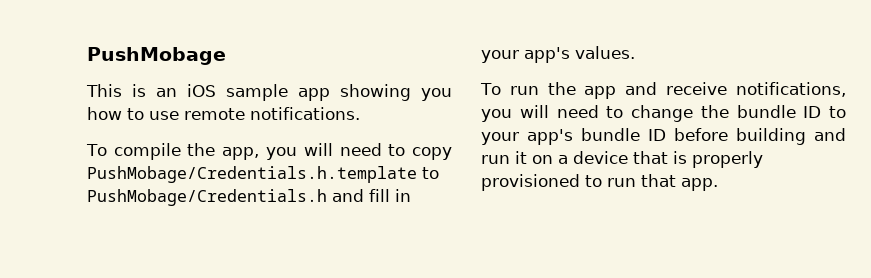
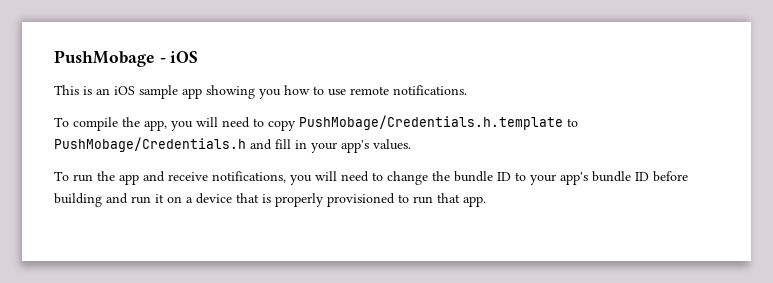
- PushMobage
+ PushMobage - iOS

